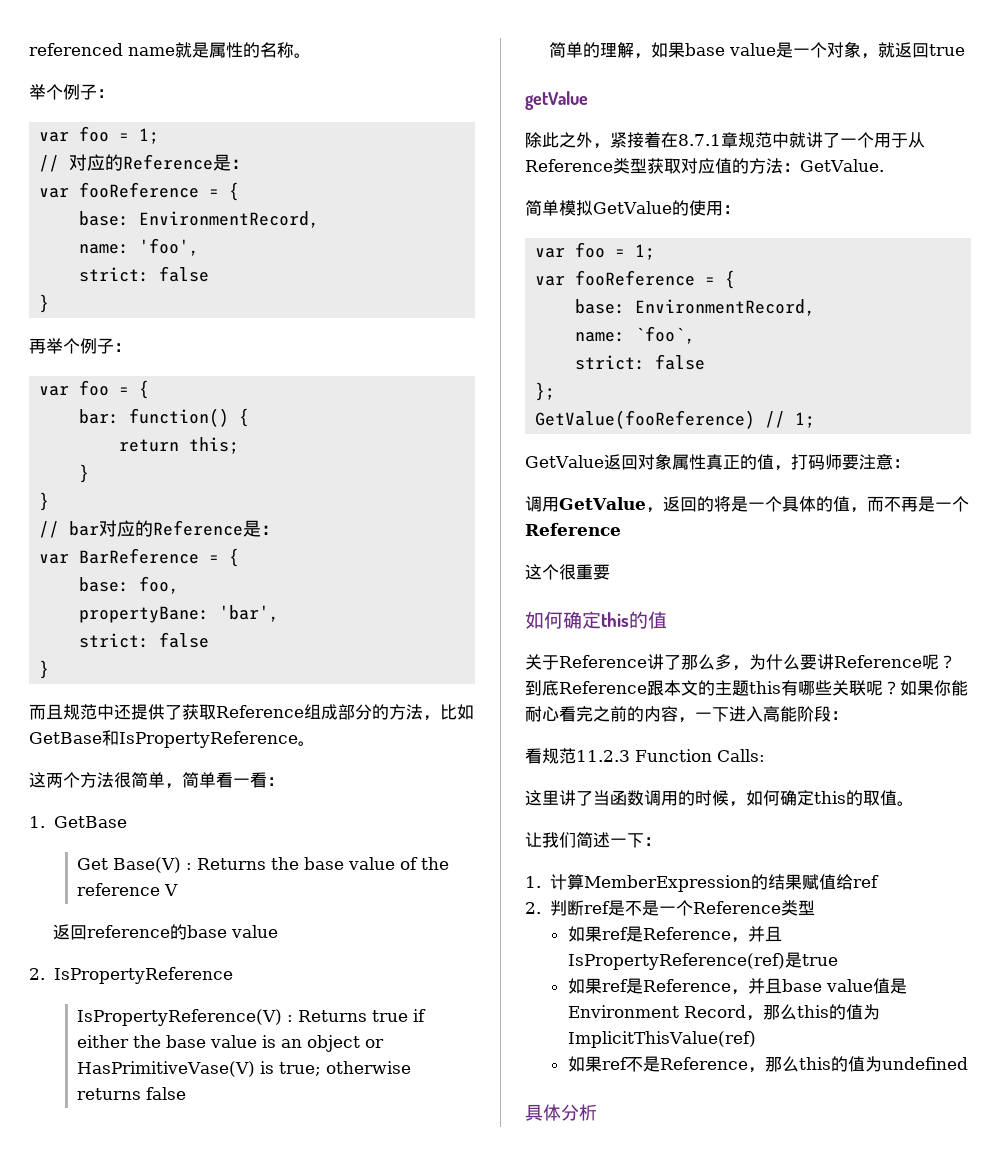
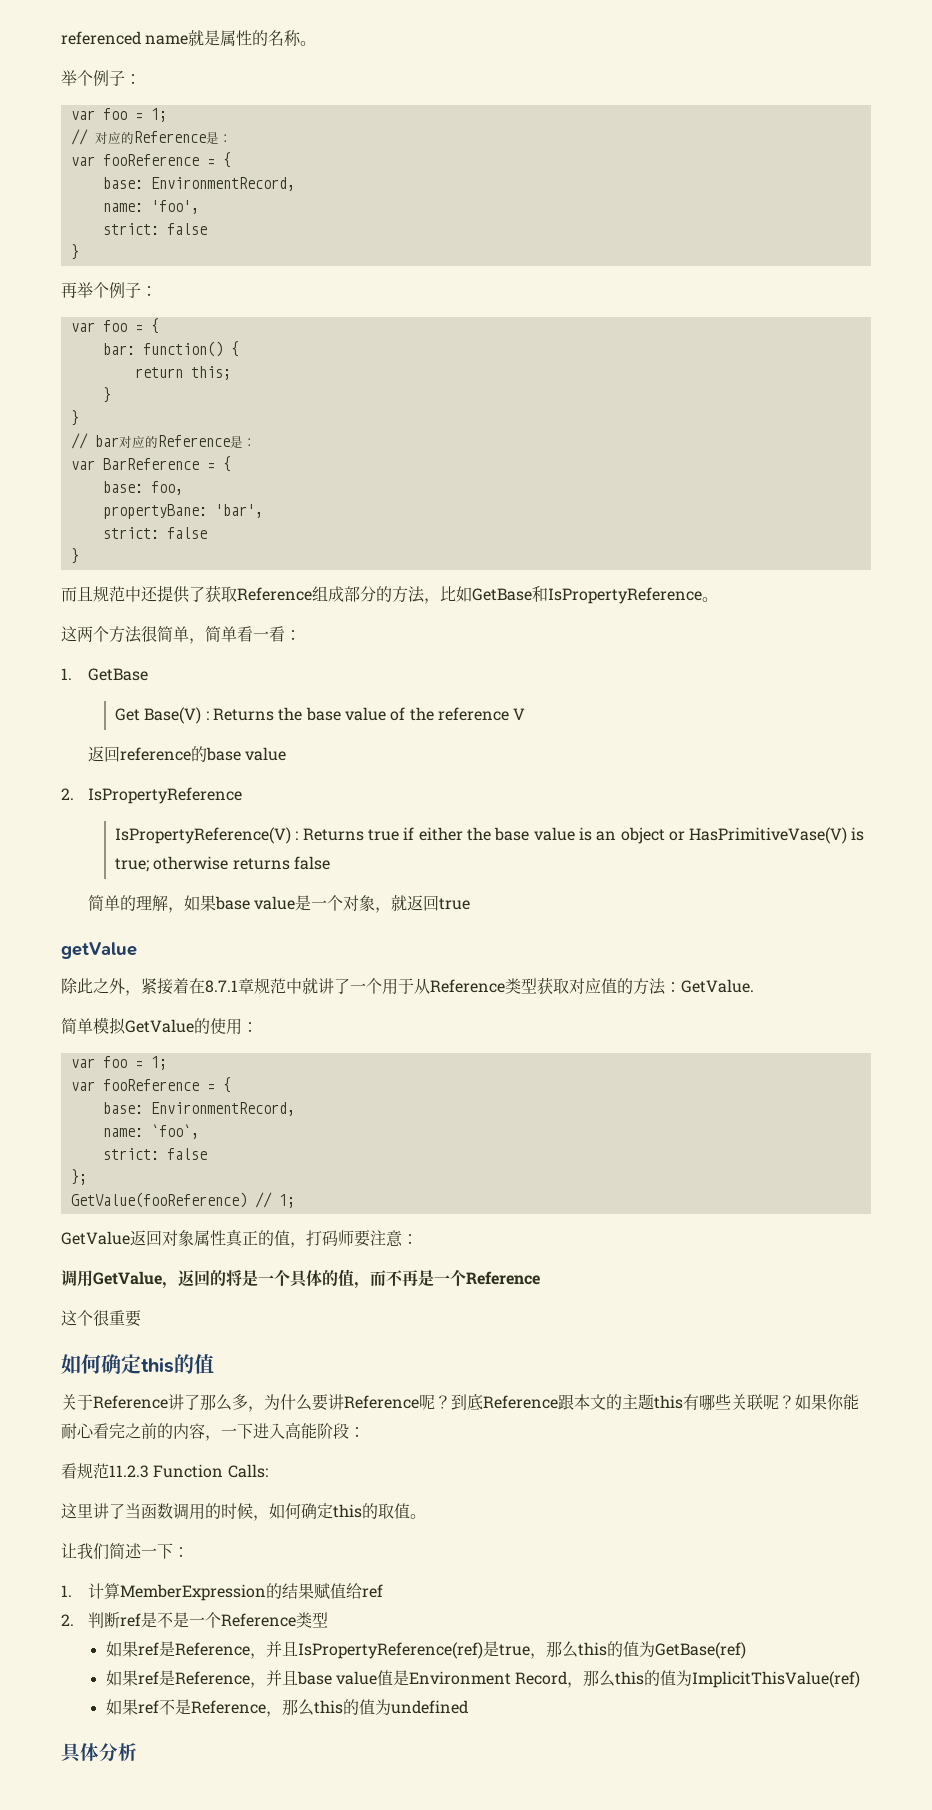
- 如果ref是Reference，并且IsPropertyReference(ref)是true
+ 如果ref是Reference，并且IsPropertyReference(ref)是true，那么this的值为GetBase(ref)

